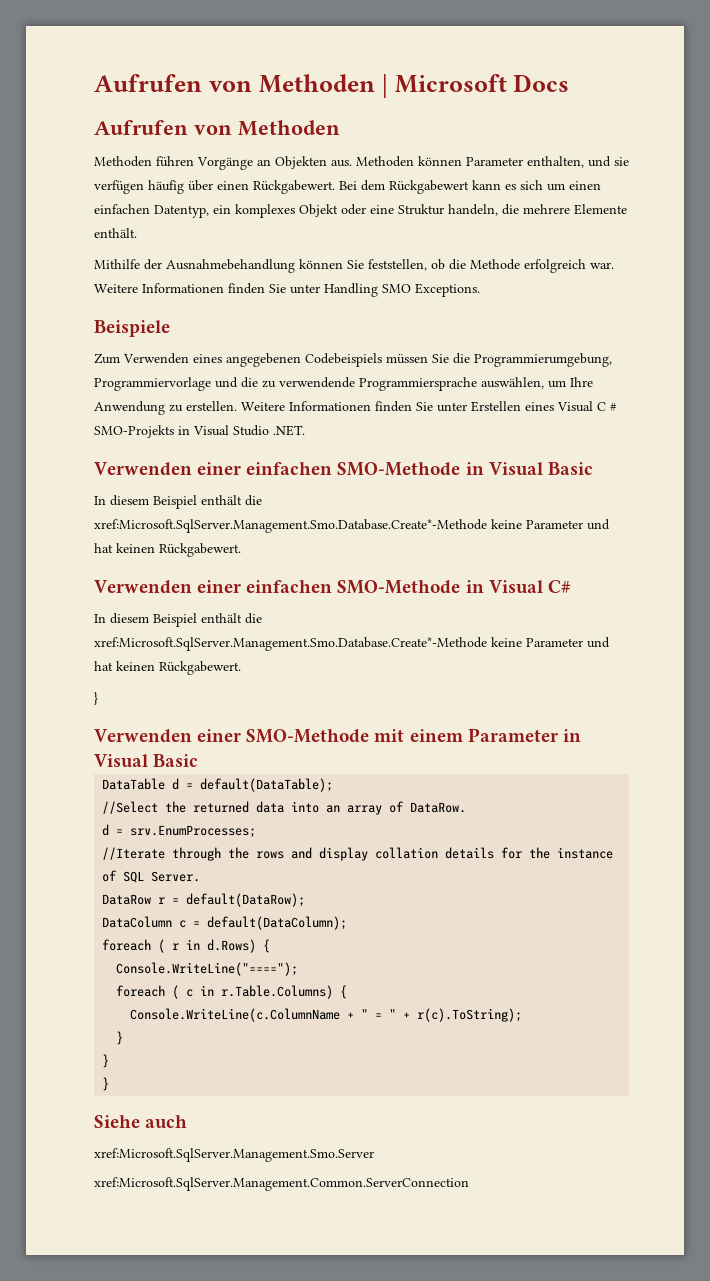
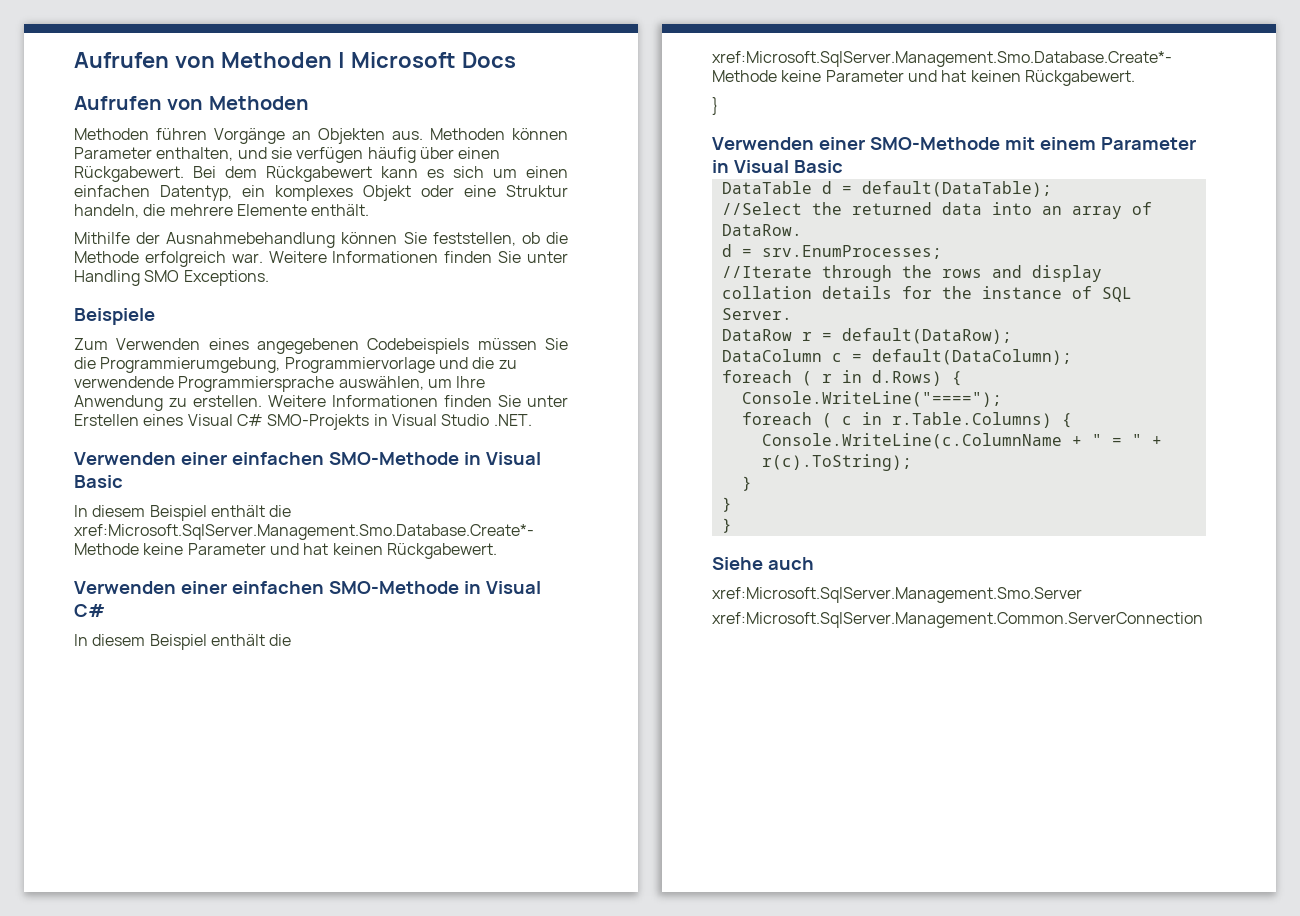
- Weitere Informationen finden Sie unter Erstellen eines Visual C # SMO-Projekts in Visual Studio .NET.
+ Weitere Informationen finden Sie unter Erstellen eines Visual C# SMO-Projekts in Visual Studio .NET.

